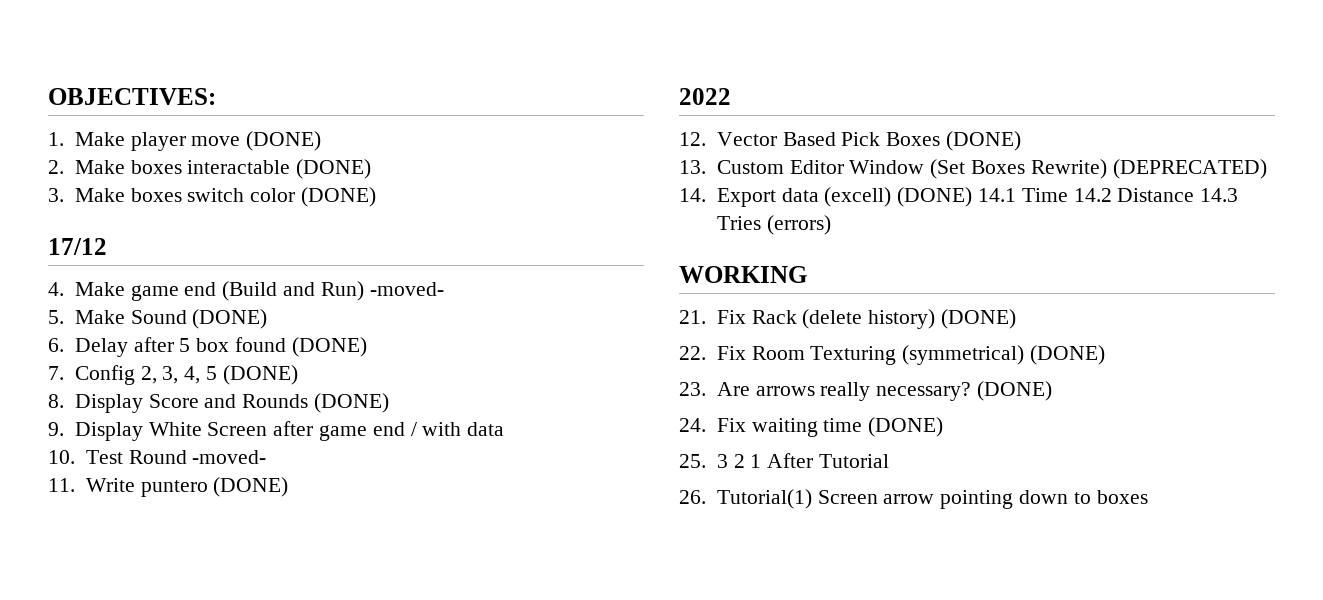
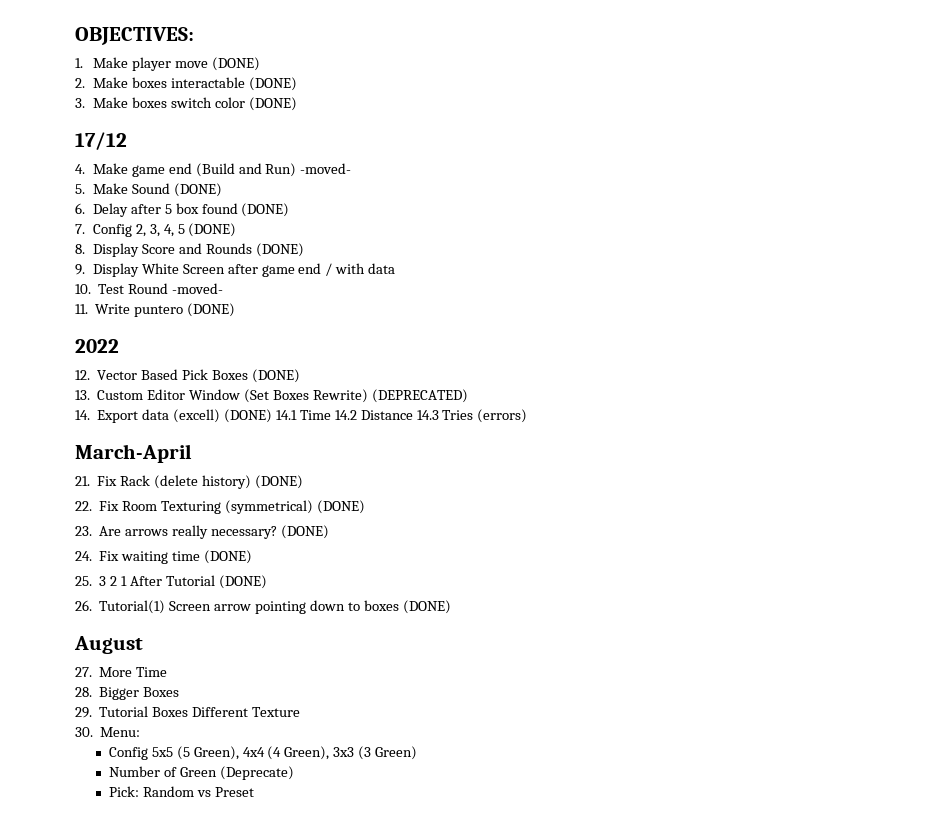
- WORKING
+ March-April
- 25. 3 2 1 After Tutorial
+ 25. 3 2 1 After Tutorial (DONE)
- 26. Tutorial(1) Screen arrow pointing down to boxes
+ 26. Tutorial(1) Screen arrow pointing down to boxes (DONE)
+ August
+ 27. More Time
+ 28. Bigger Boxes
+ 29. Tutorial Boxes Different Texture
+ 30. Menu:
+ Config 5x5 (5 Green), 4x4 (4 Green), 3x3 (3 Green)
+ Number of Green (Deprecate)
+ Pick: Random vs Preset

